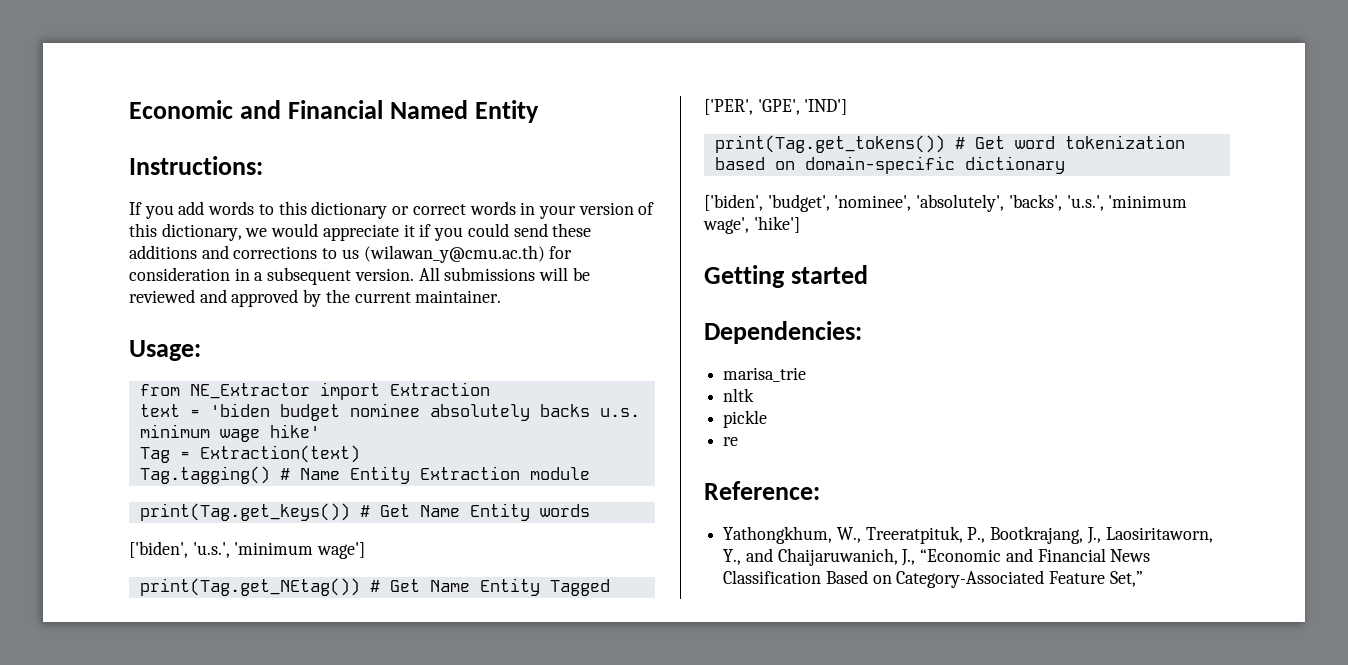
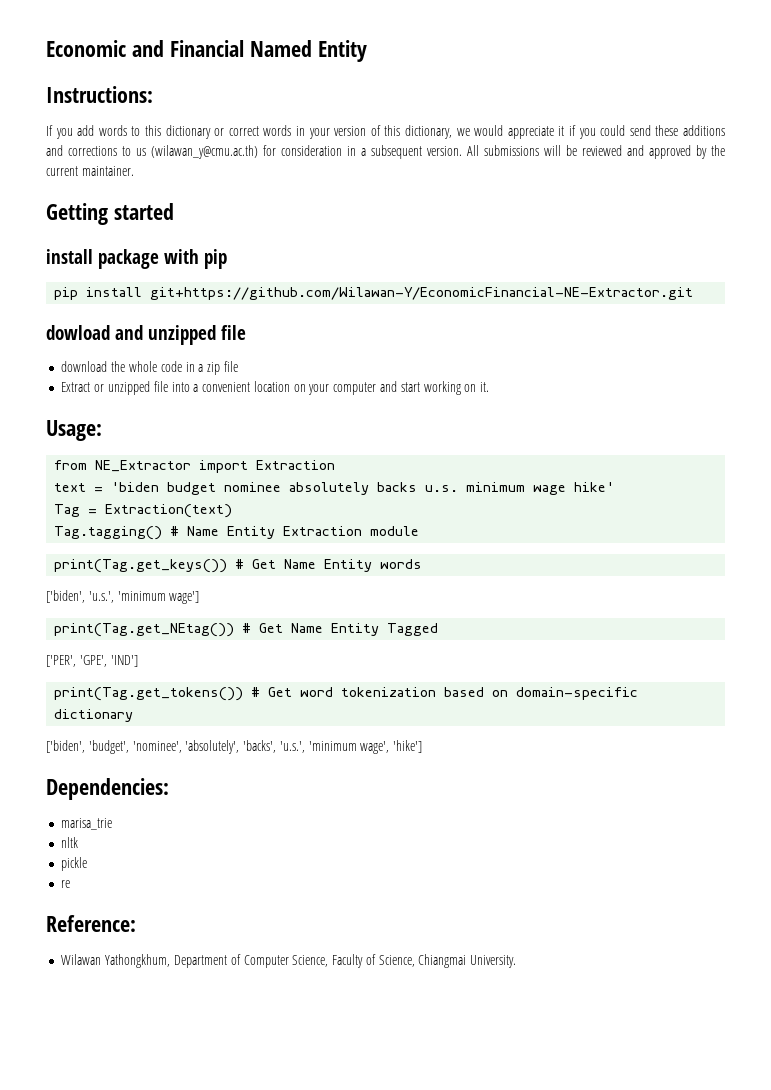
+ Getting started
+ install package with pip
+ pip install git+https://github.com/Wilawan-Y/EconomicFinancial-NE-Extractor.git
+ dowload and unzipped file
+ download the whole code in a zip file
+ Extract or unzipped file into a convenient location on your computer and start working on it.
- Getting started
- Yathongkhum, W., Treeratpituk, P., Bootkrajang, J., Laosiritaworn, Y., and Chaijaruwanich, J., “Economic and Financial News Classification Based on Category-Associated Feature Set,”
+ Wilawan Yathongkhum, Department of Computer Science, Faculty of Science, Chiangmai University.

